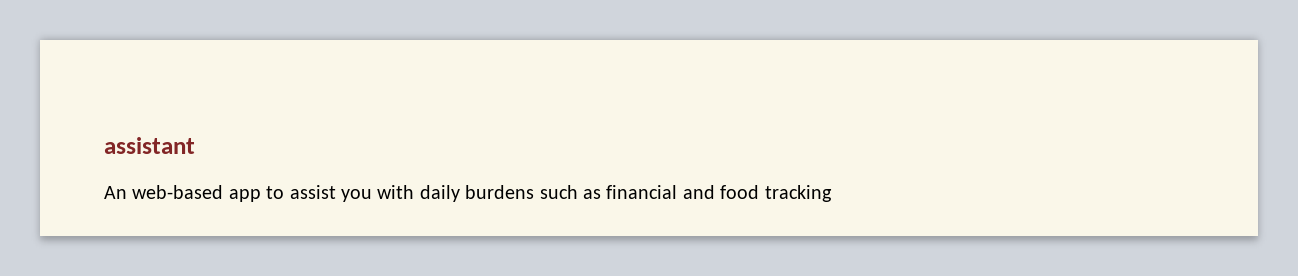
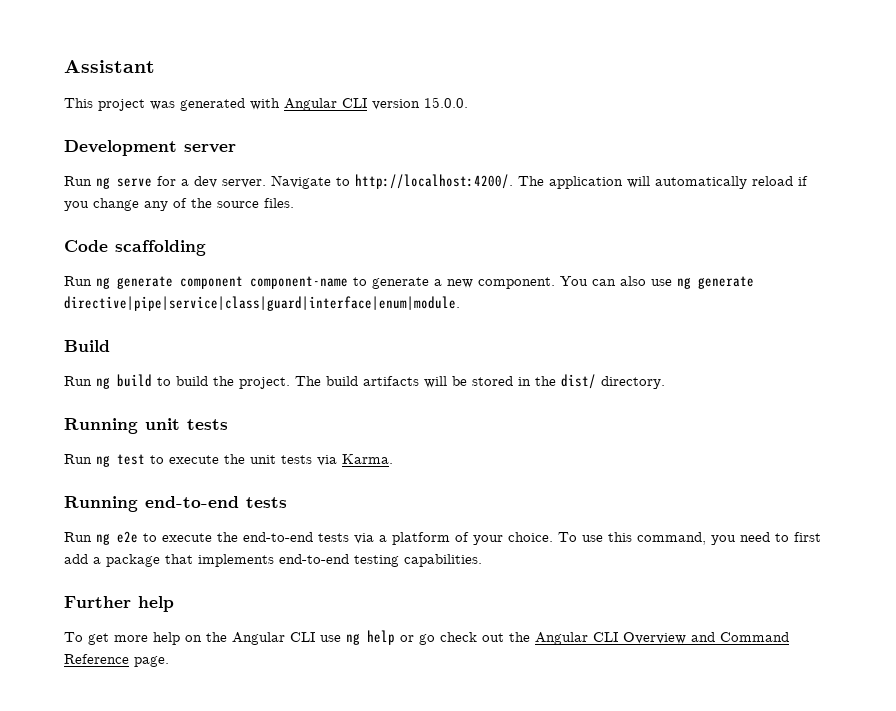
- assistant
- An web-based app to assist you with daily burdens such as financial and food tracking
+ Assistant
+ This project was generated with Angular CLI version 15.0.0.
+ Development server
+ Run ng serve for a dev server. Navigate to http://localhost:4200/. The application will automatically reload if you change any of the source files.
+ Code scaffolding
+ Run ng generate component component-name to generate a new component. You can also use ng generate directive|pipe|service|class|guard|interface|enum|module.
+ Build
+ Run ng build to build the project. The build artifacts will be stored in the dist/ directory.
+ Running unit tests
+ Run ng test to execute the unit tests via Karma.
+ Running end-to-end tests
+ Run ng e2e to execute the end-to-end tests via a platform of your choice. To use this command, you need to first add a package that implements end-to-end testing capabilities.
+ Further help
+ To get more help on the Angular CLI use ng help or go check out the Angular CLI Overview and Command Reference page.

